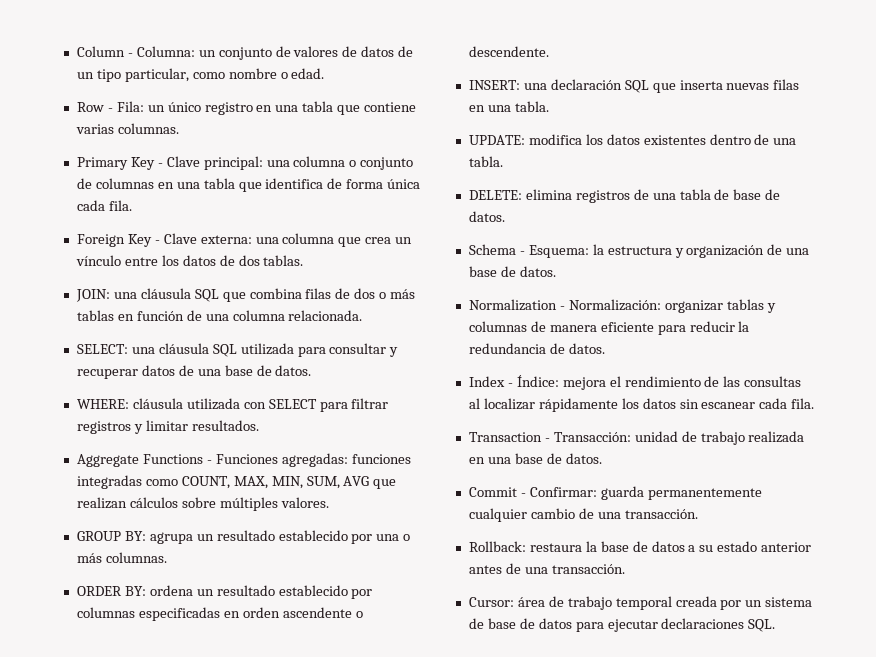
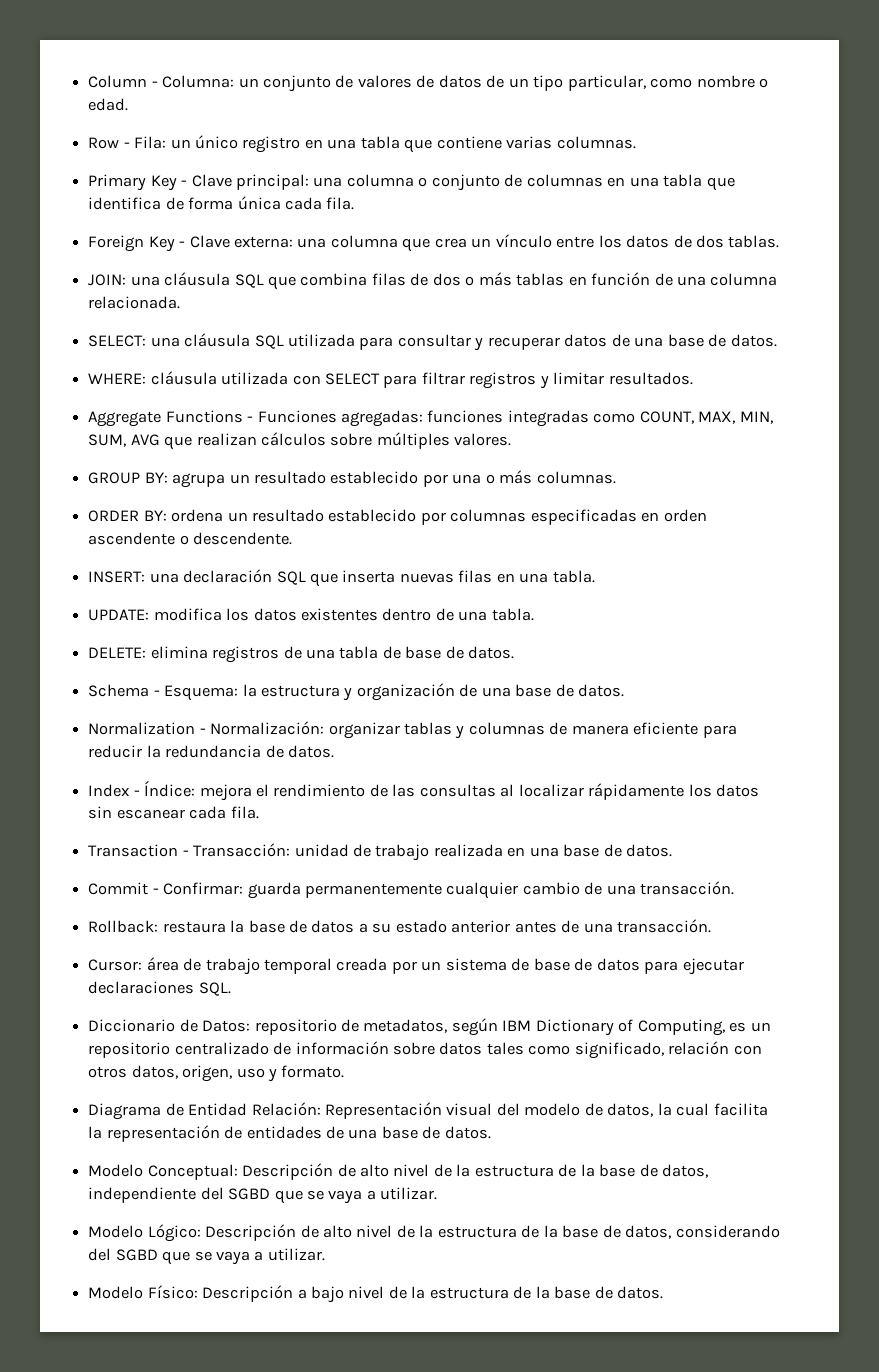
+ Diccionario de Datos: repositorio de metadatos, según IBM Dictionary of Computing, es un repositorio centralizado de información sobre datos tales como significado, relación con otros datos, origen, uso y formato.
+ Diagrama de Entidad Relación: Representación visual del modelo de datos, la cual facilita la representación de entidades de una base de datos.
+ Modelo Conceptual: Descripción de alto nivel de la estructura de la base de datos, independiente del SGBD que se vaya a utilizar.
+ Modelo Lógico: Descripción de alto nivel de la estructura de la base de datos, considerando del SGBD que se vaya a utilizar.
+ Modelo Físico: Descripción a bajo nivel de la estructura de la base de datos.

